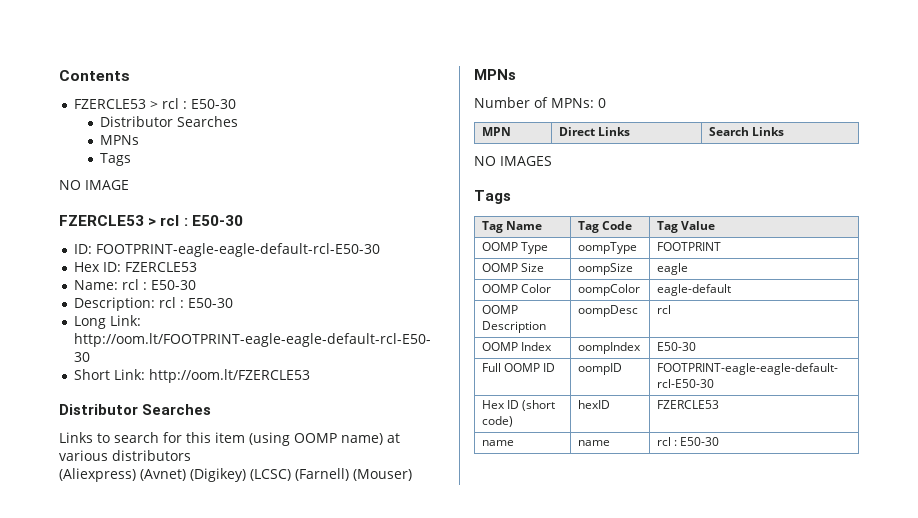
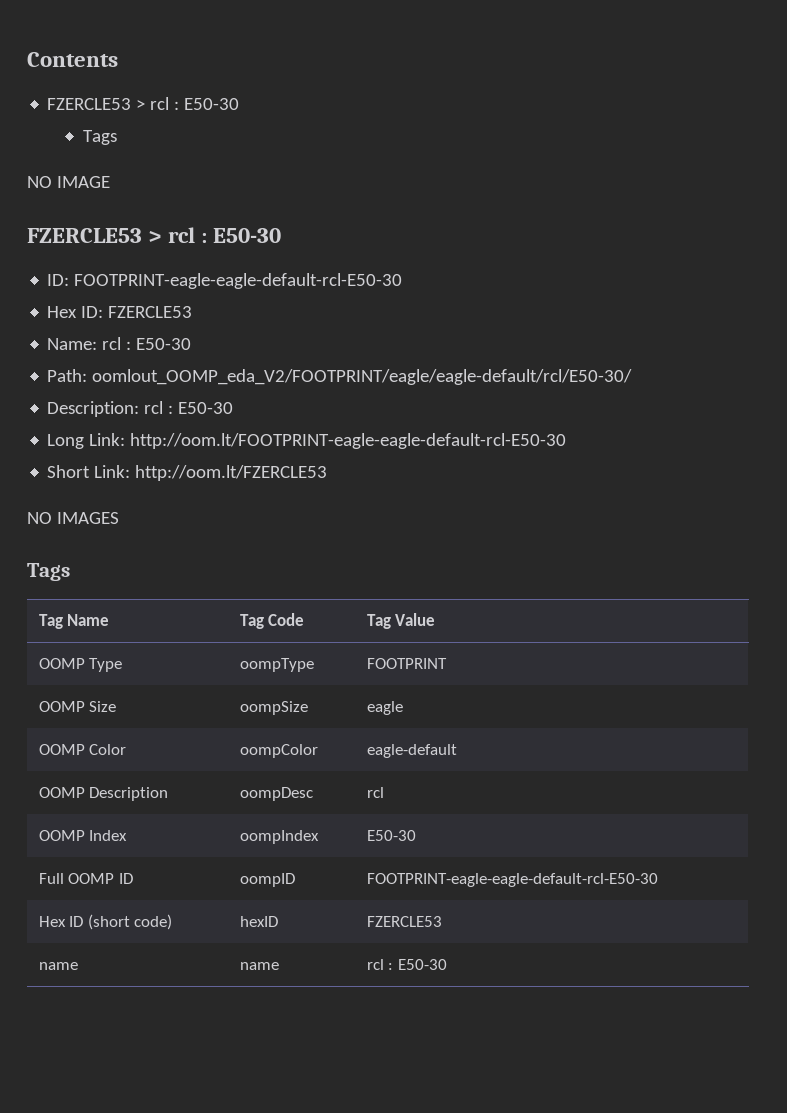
  Contents
  FZERCLE53 > rcl : E50-30
- Distributor Searches
- MPNs
+ Path: oomlout_OOMP_eda_V2/FOOTPRINT/eagle/eagle-default/rcl/E50-30/
  Short Link: http://oom.lt/FZERCLE53
- Distributor Searches
- Links to search for this item (using OOMP name) at various distributors
- (Aliexpress) (Avnet) (Digikey) (LCSC) (Farnell) (Mouser)
- MPNs
- Number of MPNs: 0
- MPN | Direct Links | Search Links

